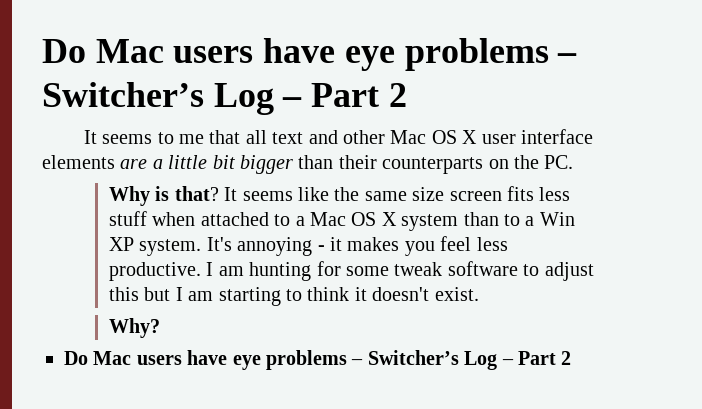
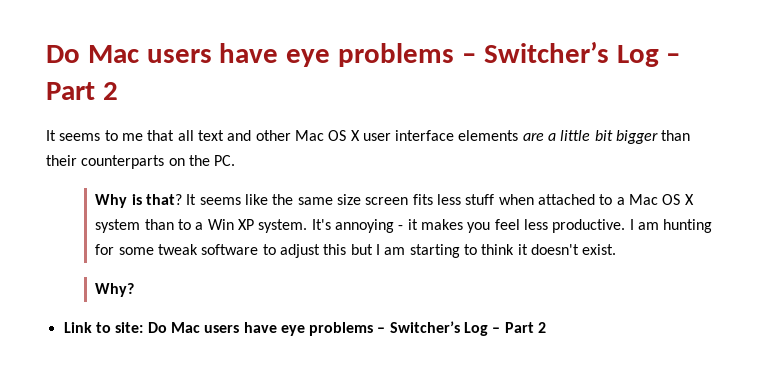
  Why?
- Do Mac users have eye problems – Switcher’s Log – Part 2
+ Link to site: Do Mac users have eye problems – Switcher’s Log – Part 2

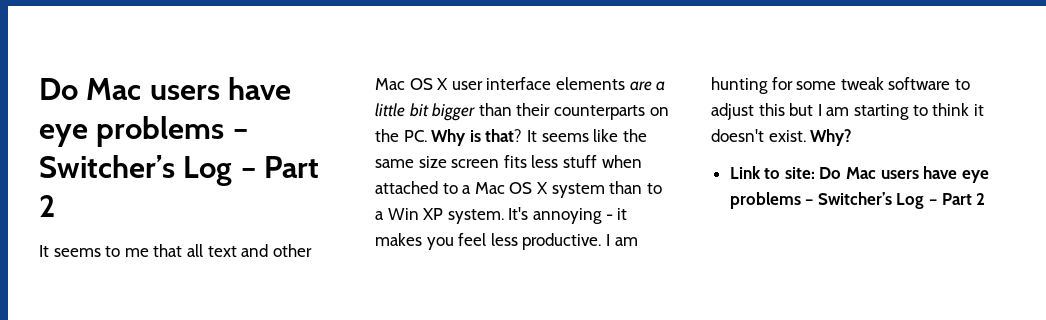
- It seems to me that all text and other Mac OS X user interface elements are a little bit bigger than their counterparts on the PC.
- Why is that?
+ It seems to me that all text and other Mac OS X user interface elements are a little bit bigger than their counterparts on the PC. Why is that?
- I am hunting for some tweak software to adjust this but I am starting to think it doesn't exist.
- Why?
+ I am hunting for some tweak software to adjust this but I am starting to think it doesn't exist. Why?

